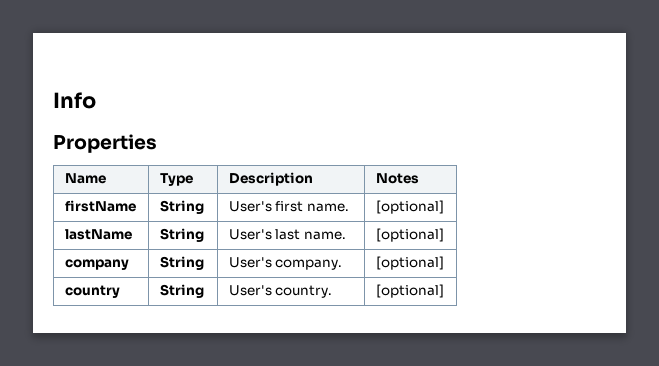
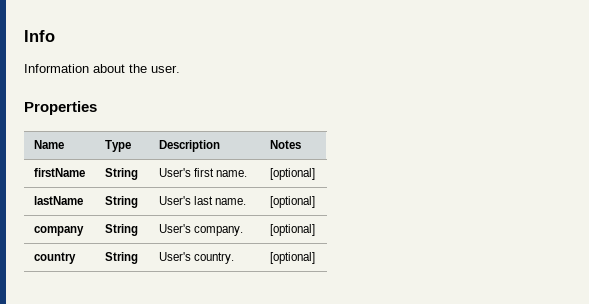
+ Information about the user.

